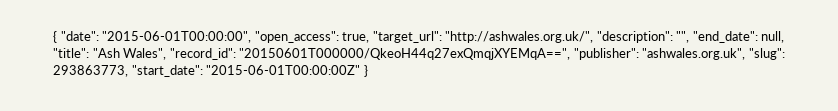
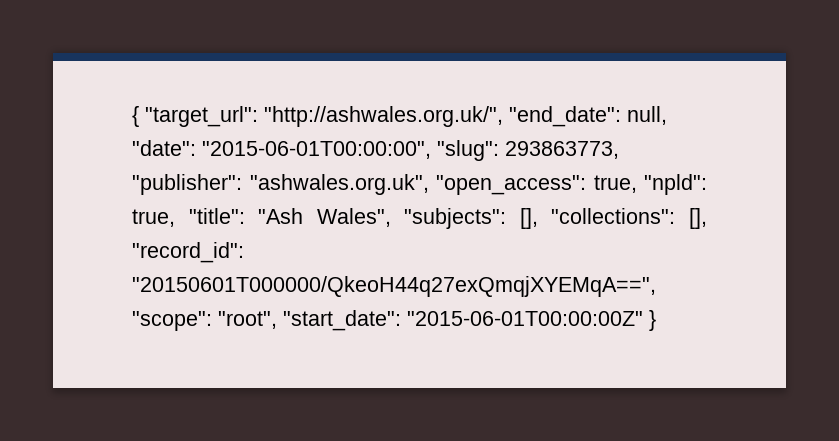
- { "date": "2015-06-01T00:00:00", "open_access": true, "target_url": "http://ashwales.org.uk/", "description": "", "end_date": null, "title": "Ash Wales", "record_id": "20150601T000000/QkeoH44q27exQmqjXYEMqA==", "publisher": "ashwales.org.uk", "slug": 293863773, "start_date": "2015-06-01T00:00:00Z" }
+ { "target_url": "http://ashwales.org.uk/", "end_date": null, "date": "2015-06-01T00:00:00", "slug": 293863773, "publisher": "ashwales.org.uk", "open_access": true, "npld": true, "title": "Ash Wales", "subjects": [], "collections": [], "record_id": "20150601T000000/QkeoH44q27exQmqjXYEMqA==", "scope": "root", "start_date": "2015-06-01T00:00:00Z" }

